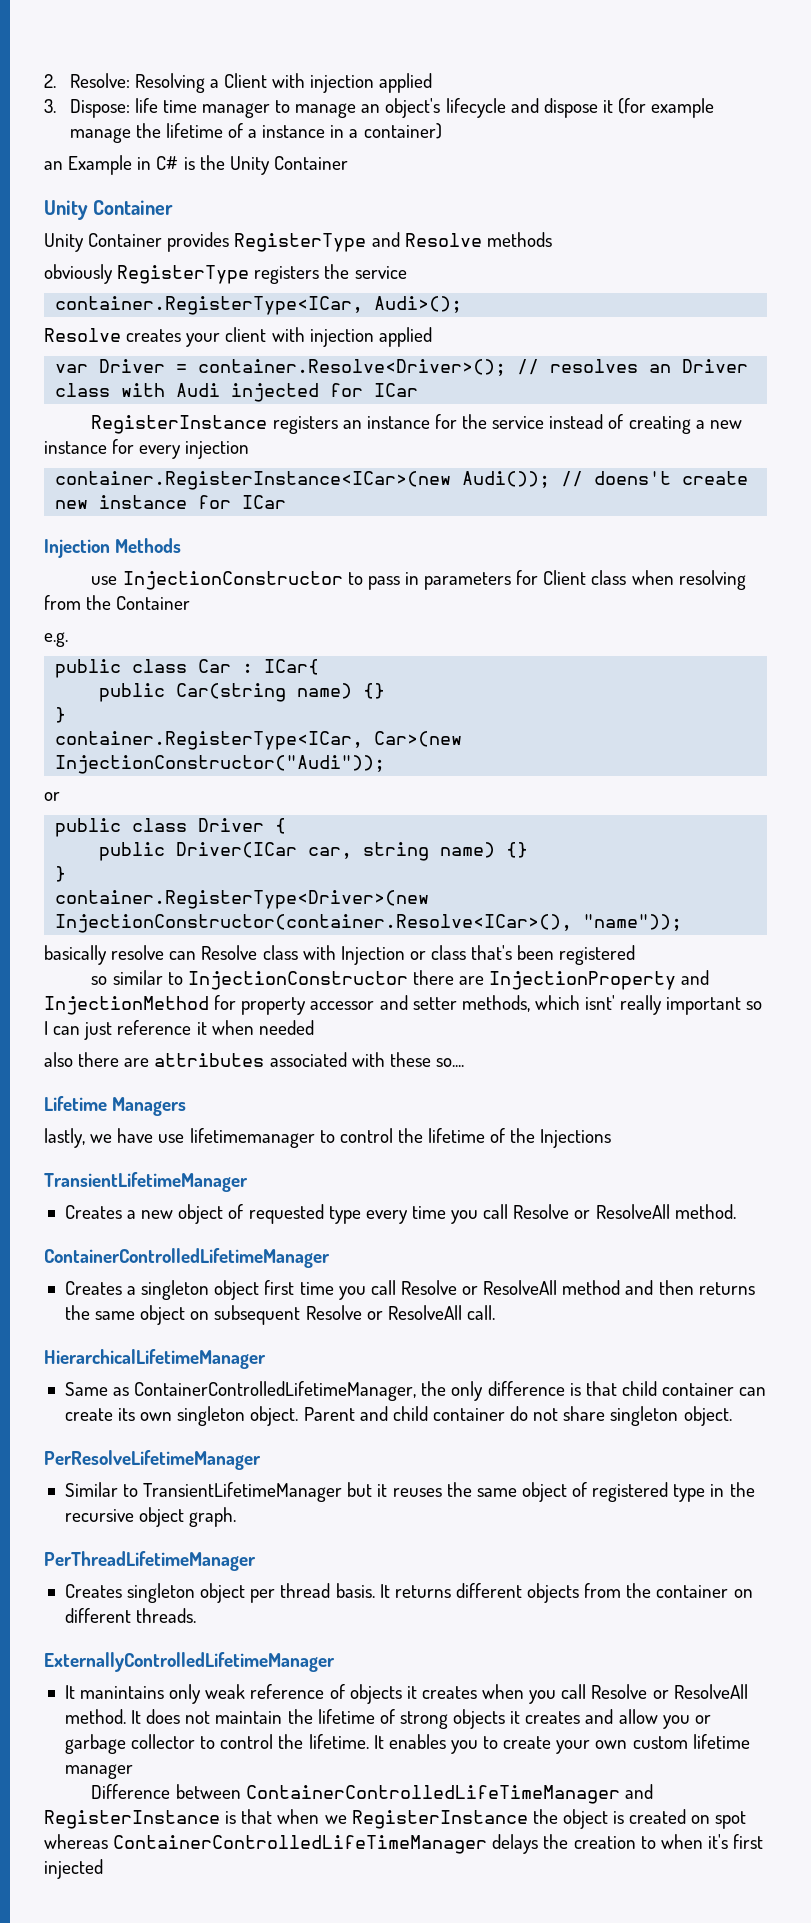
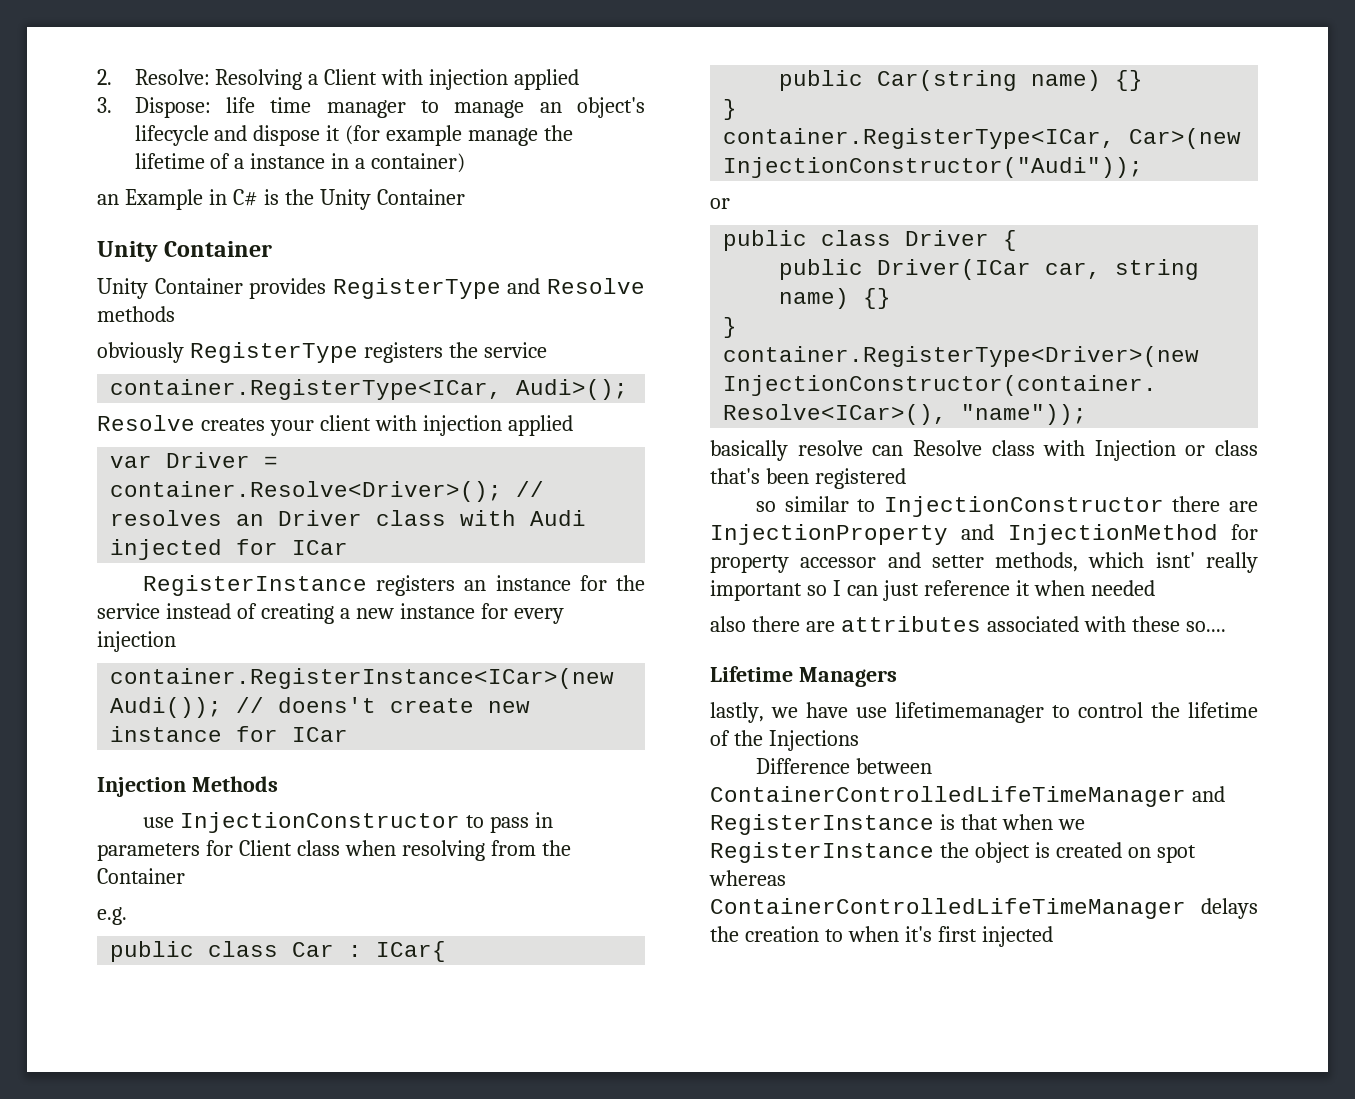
  lastly, we have use lifetimemanager to control the lifetime of the Injections
- TransientLifetimeManager
- Creates a new object of requested type every time you call Resolve or ResolveAll method.
- ContainerControlledLifetimeManager
- Creates a singleton object first time you call Resolve or ResolveAll method and then returns the same object on subsequent Resolve or ResolveAll call.
- HierarchicalLifetimeManager
- Same as ContainerControlledLifetimeManager, the only difference is that child container can create its own singleton object. Parent and child container do not share singleton object.
- PerResolveLifetimeManager
- Similar to TransientLifetimeManager but it reuses the same object of registered type in the recursive object graph.
- PerThreadLifetimeManager
- Creates singleton object per thread basis. It returns different objects from the container on different threads.
- ExternallyControlledLifetimeManager
- It manintains only weak reference of objects it creates when you call Resolve or ResolveAll method. It does not maintain the lifetime of strong objects it creates and allow you or garbage collector to control the lifetime. It enables you to create your own custom lifetime manager

